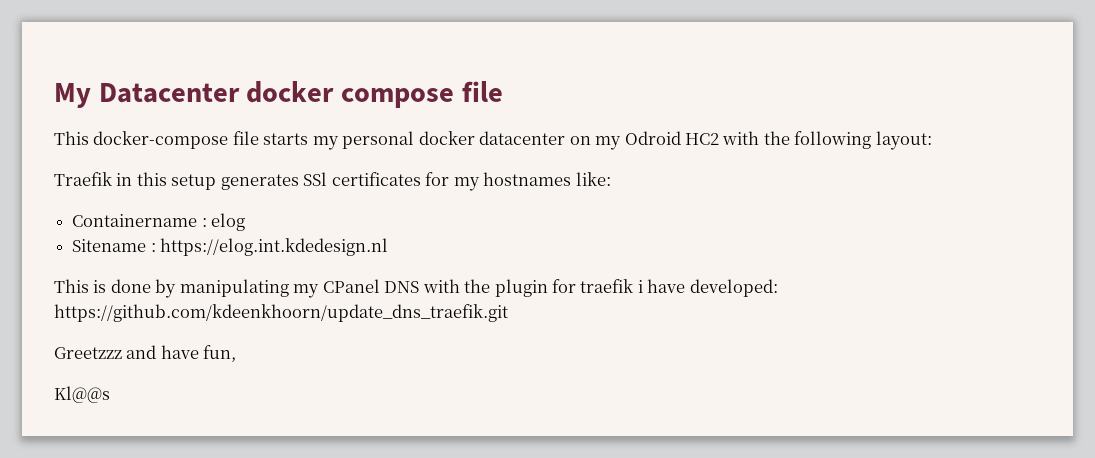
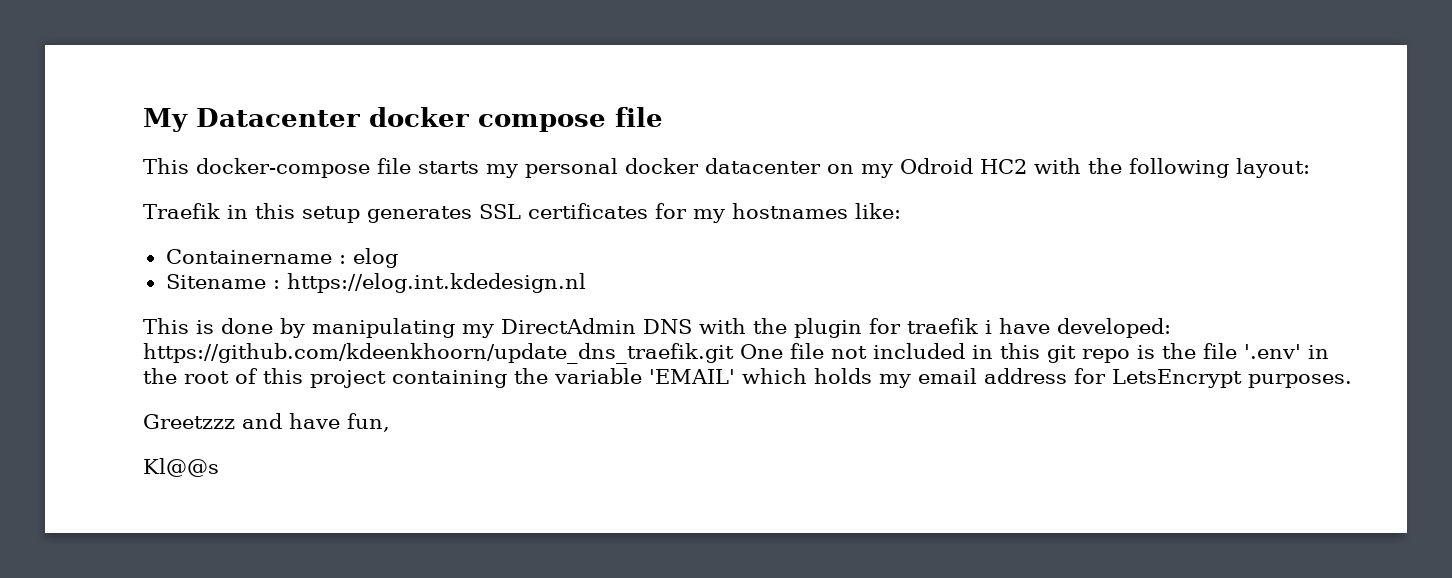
- Traefik in this setup generates SSl certificates for my hostnames like:
+ Traefik in this setup generates SSL certificates for my hostnames like:
- This is done by manipulating my CPanel DNS with the plugin for traefik i have developed: https://github.com/kdeenkhoorn/update_dns_traefik.git
+ This is done by manipulating my DirectAdmin DNS with the plugin for traefik i have developed: https://github.com/kdeenkhoorn/update_dns_traefik.git One file not included in this git repo is the file '.env' in the root of this project containing the variable 'EMAIL' which holds my email address for LetsEncrypt purposes.

